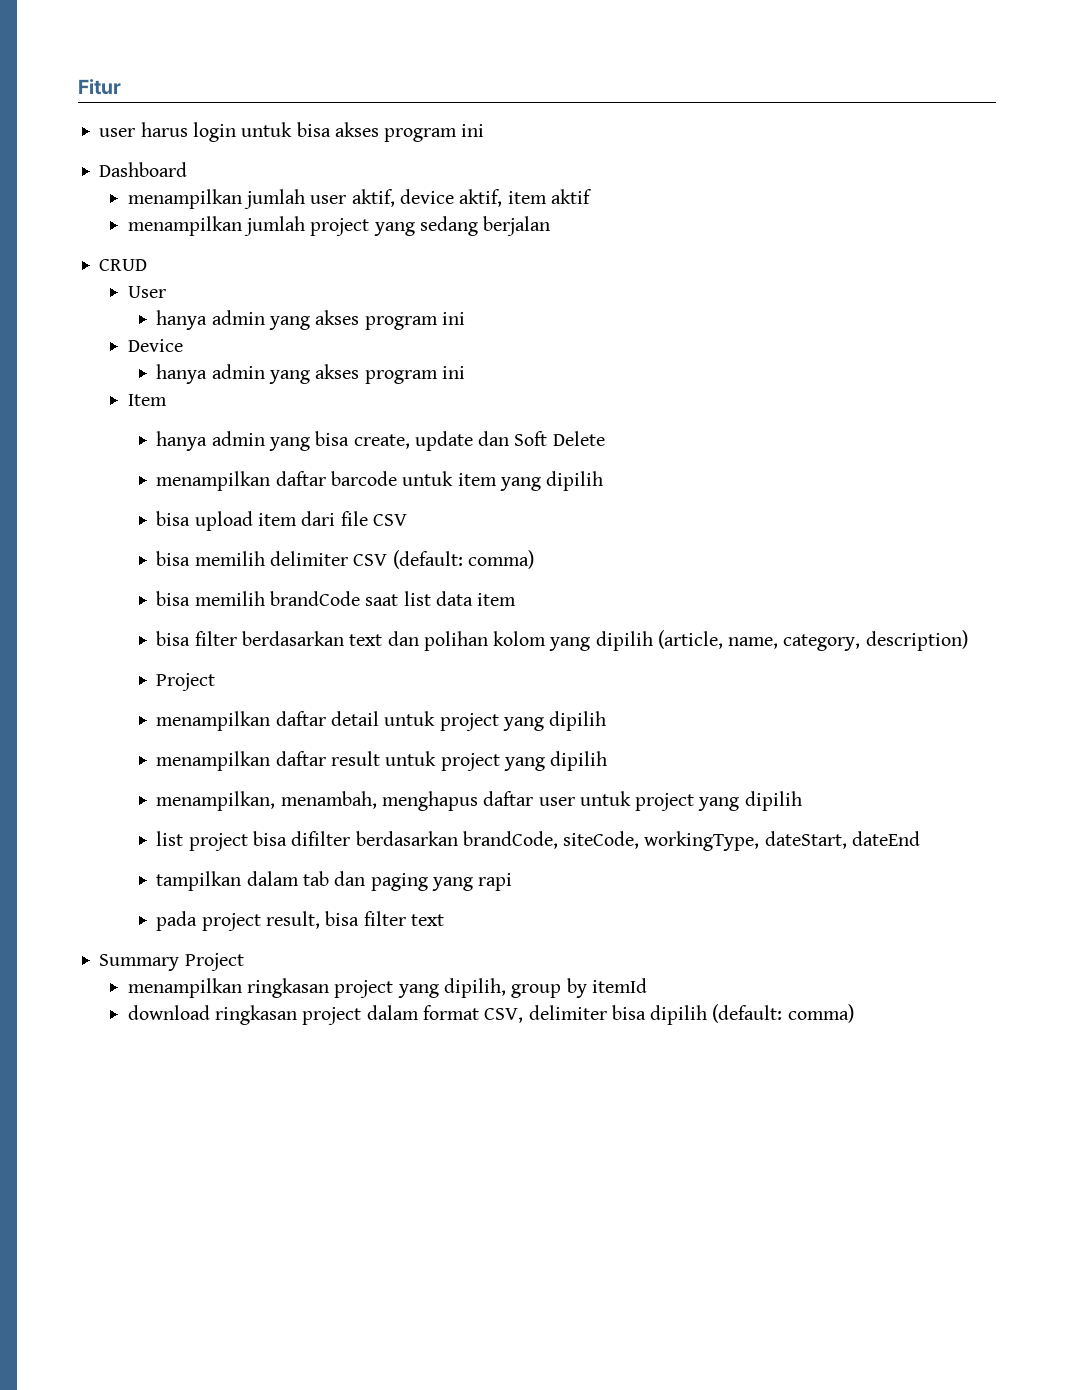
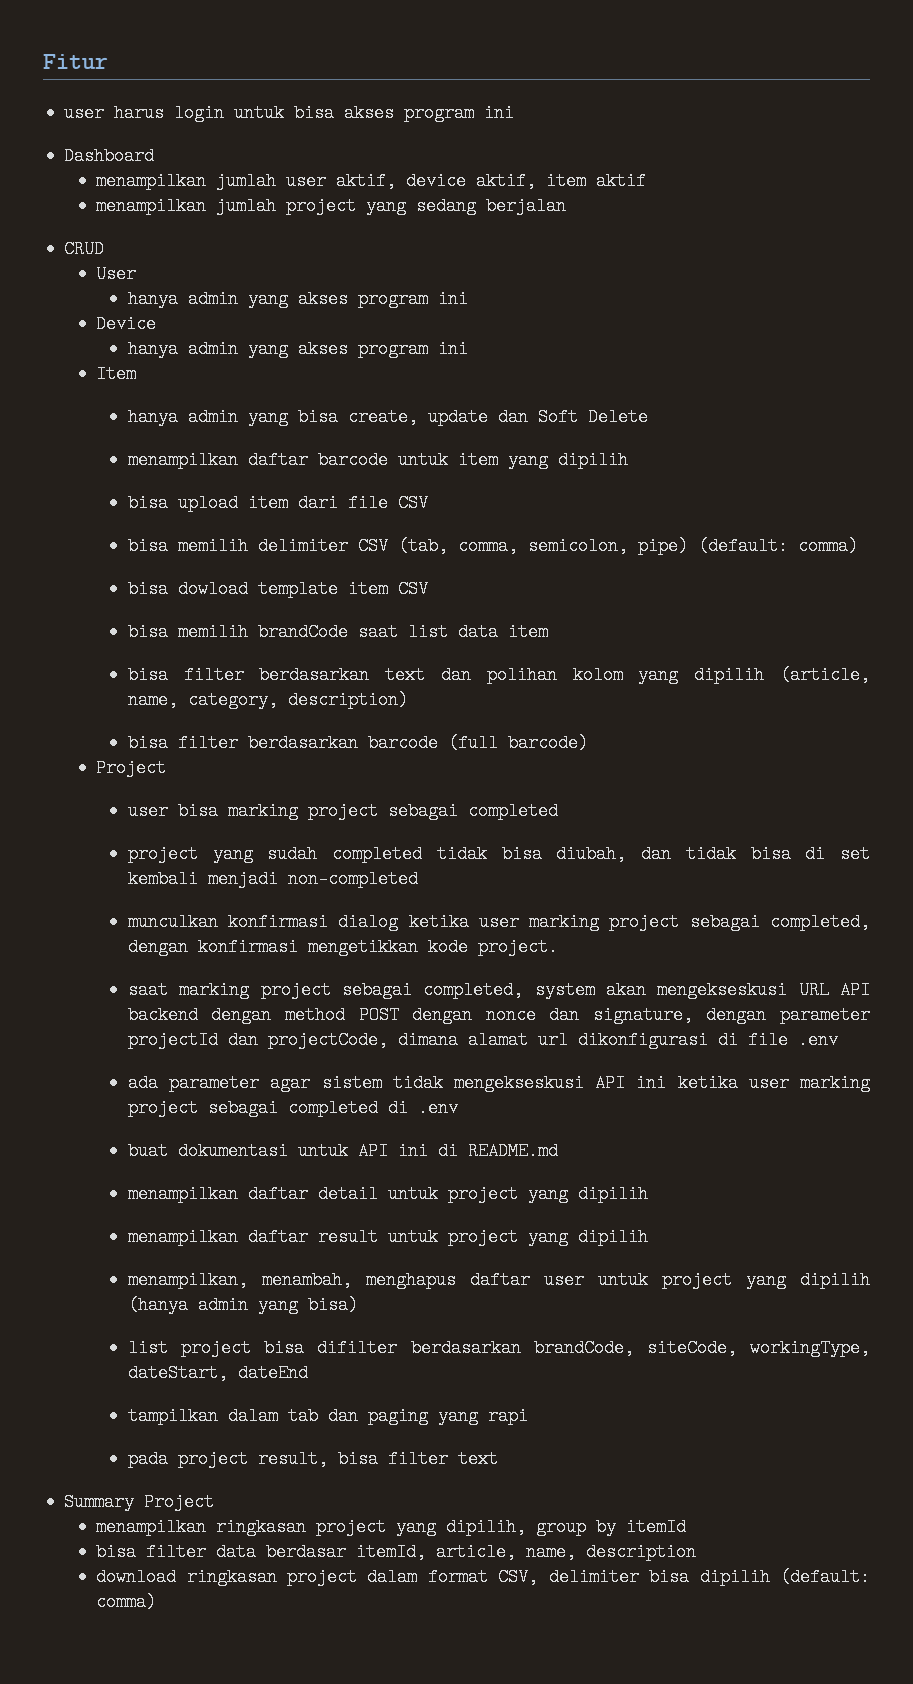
- bisa memilih delimiter CSV (default: comma)
+ bisa memilih delimiter CSV (tab, comma, semicolon, pipe) (default: comma)
+ bisa dowload template item CSV
  bisa filter berdasarkan text dan polihan kolom yang dipilih (article, name, category, description)
+ bisa filter berdasarkan barcode (full barcode)
  Project
+ user bisa marking project sebagai completed
+ project yang sudah completed tidak bisa diubah, dan tidak bisa di set kembali menjadi non-completed
+ munculkan konfirmasi dialog ketika user marking project sebagai completed, dengan konfirmasi mengetikkan kode project.
+ saat marking project sebagai completed, system akan mengekseskusi URL API backend dengan method POST dengan nonce dan signature, dengan parameter projectId dan projectCode, dimana alamat url dikonfigurasi di file .env
+ ada parameter agar sistem tidak mengekseskusi API ini ketika user marking project sebagai completed di .env
+ buat dokumentasi untuk API ini di README.md
- menampilkan, menambah, menghapus daftar user untuk project yang dipilih
+ menampilkan, menambah, menghapus daftar user untuk project yang dipilih (hanya admin yang bisa)
+ bisa filter data berdasar itemId, article, name, description

